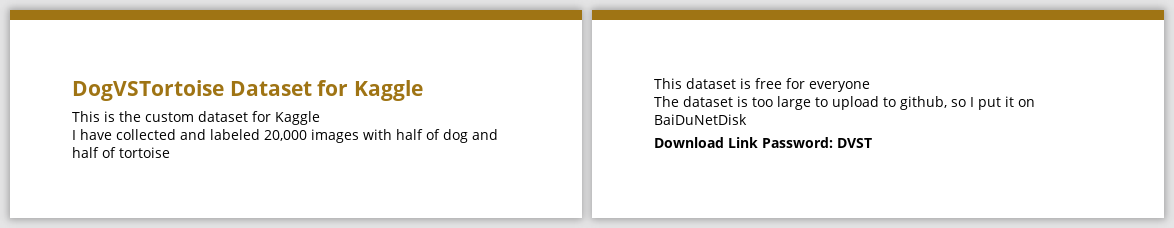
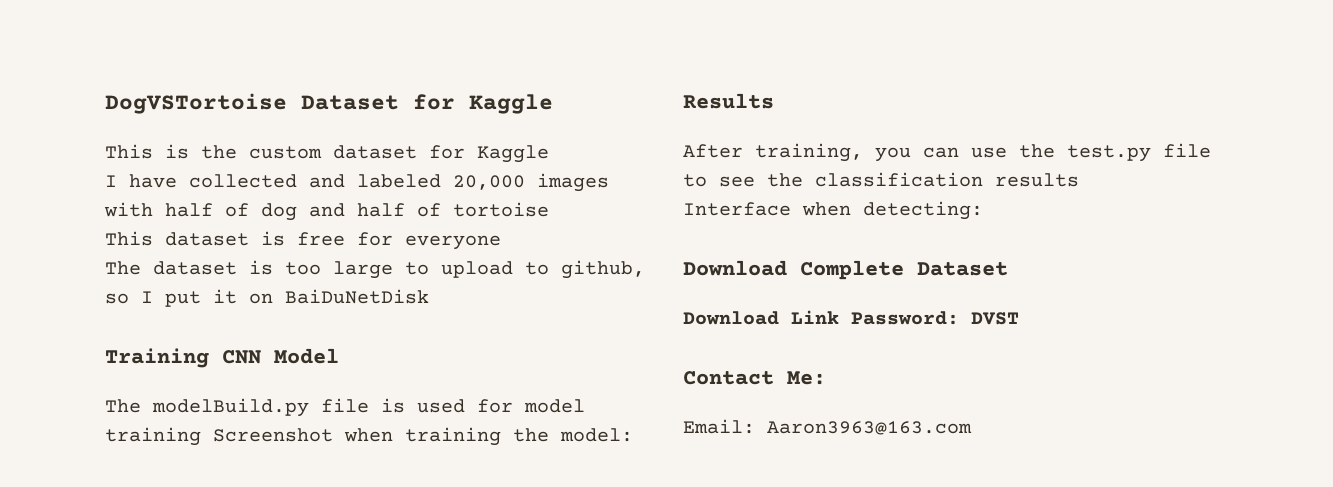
+ Training CNN Model
+ The modelBuild.py file is used for model training Screenshot when training the model:
+ Results
+ After training, you can use the test.py file to see the classification results
+ Interface when detecting:
+ Download Complete Dataset
+ Contact Me:
+ Email: Aaron3963@163.com

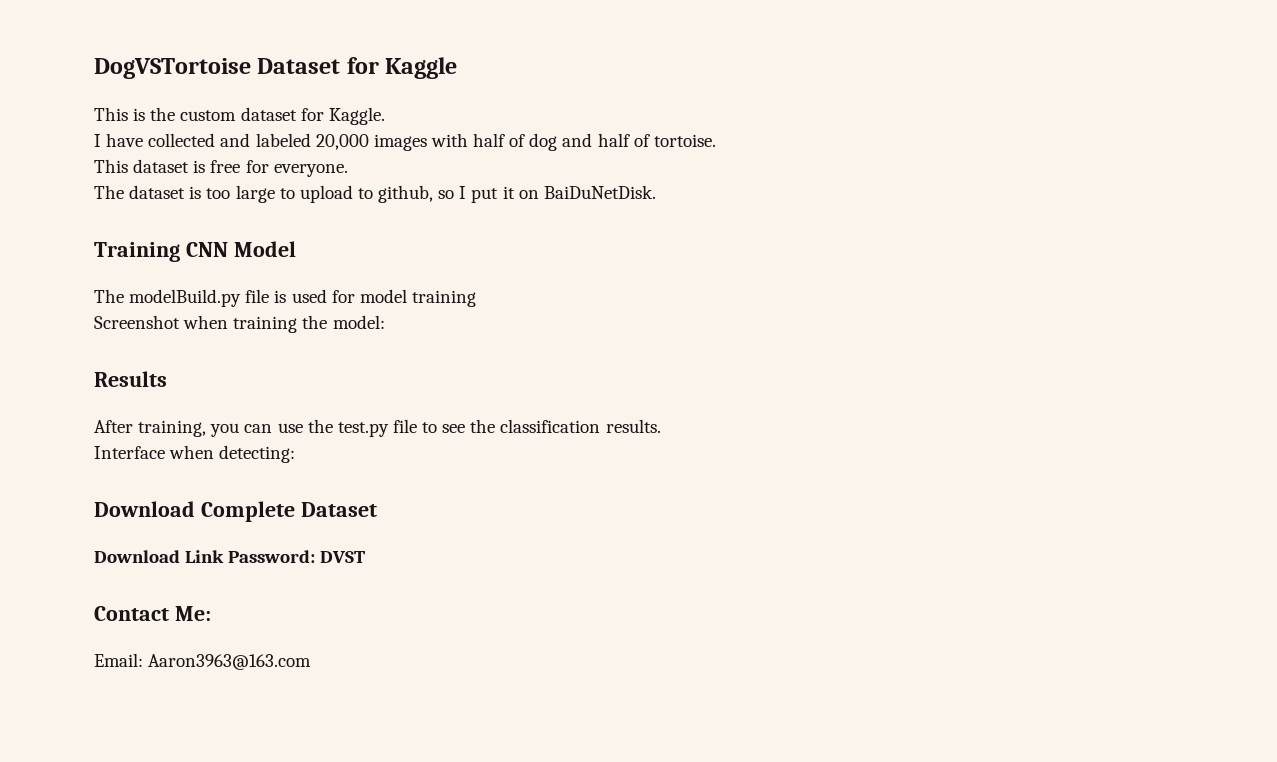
- This is the custom dataset for Kaggle
+ This is the custom dataset for Kaggle.
- I have collected and labeled 20,000 images with half of dog and half of tortoise
+ I have collected and labeled 20,000 images with half of dog and half of tortoise.
- This dataset is free for everyone
+ This dataset is free for everyone.
- The dataset is too large to upload to github, so I put it on BaiDuNetDisk
+ The dataset is too large to upload to github, so I put it on BaiDuNetDisk.
- The modelBuild.py file is used for model training Screenshot when training the model:
+ The modelBuild.py file is used for model training
+ Screenshot when training the model:
- After training, you can use the test.py file to see the classification results
+ After training, you can use the test.py file to see the classification results.

